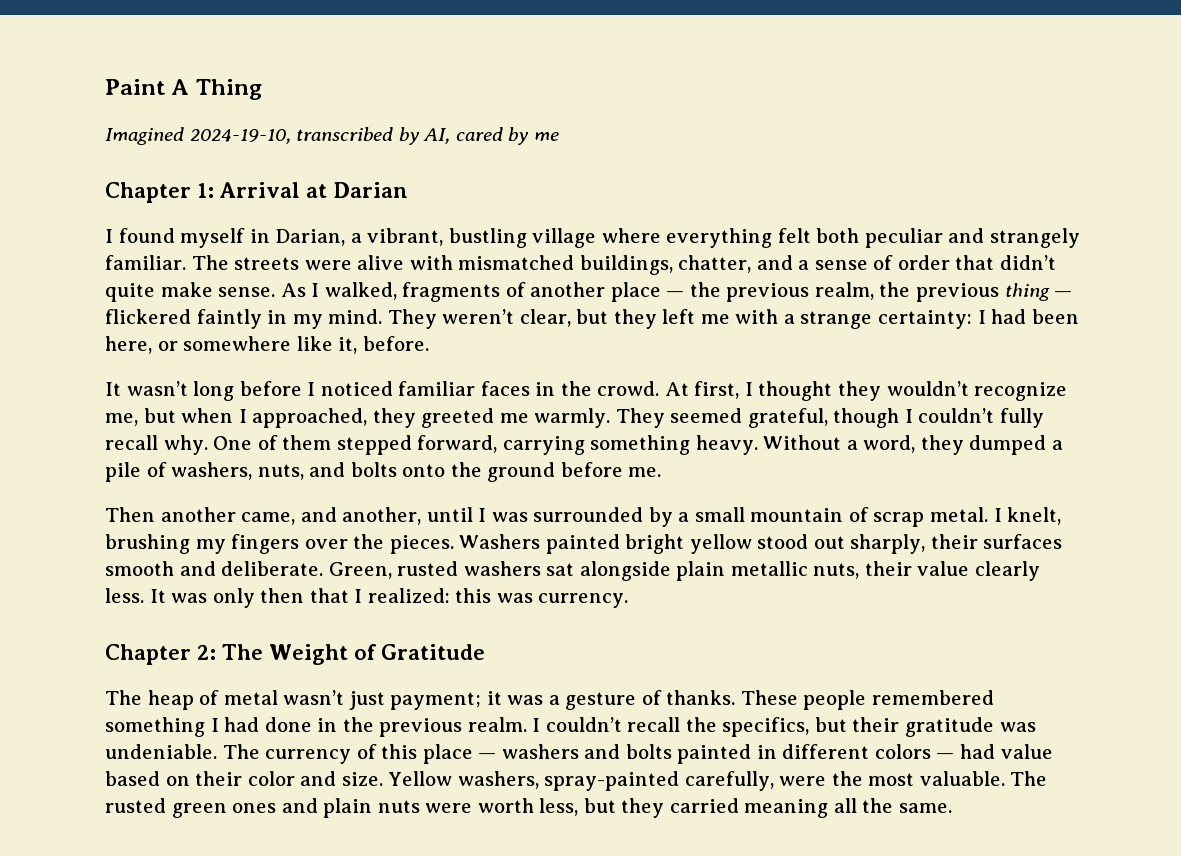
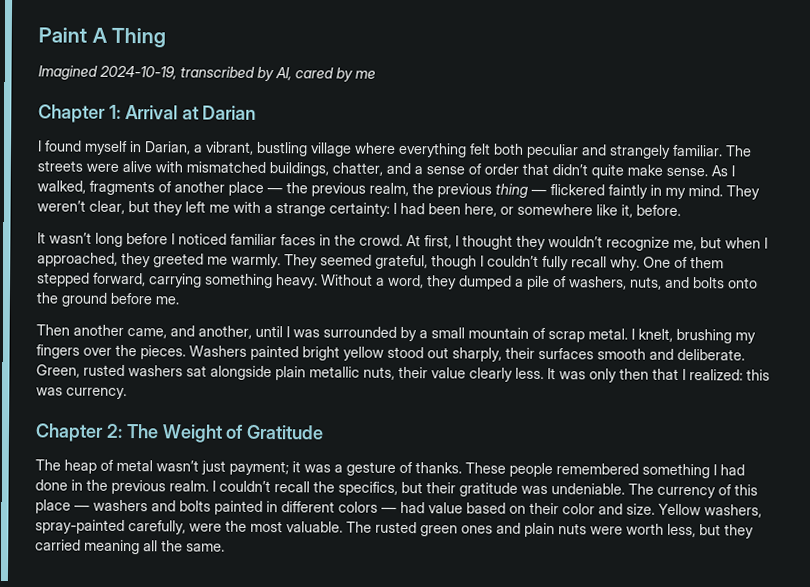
- Imagined 2024-19-10, transcribed by AI, cared by me
+ Imagined 2024-10-19, transcribed by AI, cared by me

